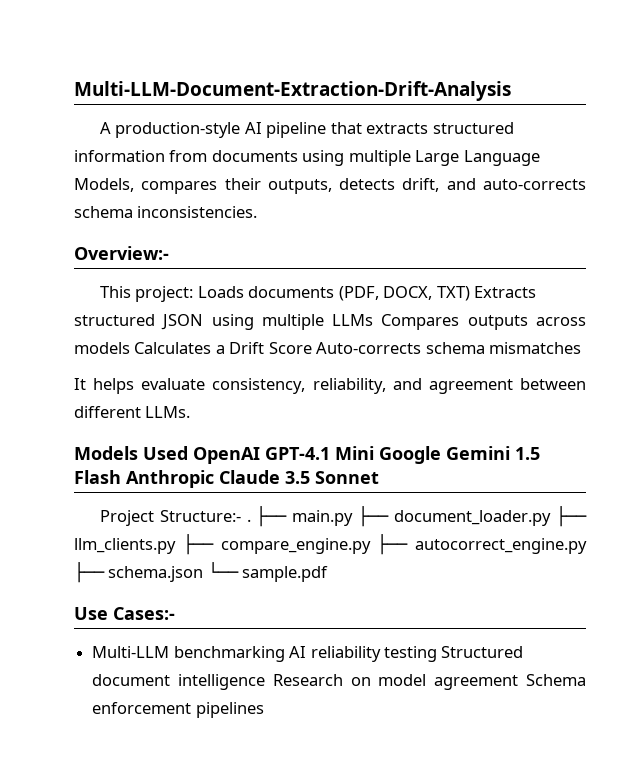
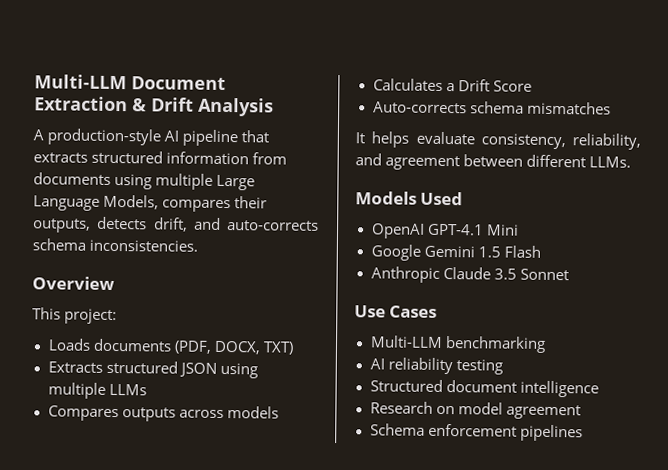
- Multi-LLM-Document-Extraction-Drift-Analysis
+ Multi-LLM Document Extraction & Drift Analysis
- Overview:-
+ Overview
- This project: Loads documents (PDF, DOCX, TXT) Extracts structured JSON using multiple LLMs Compares outputs across models Calculates a Drift Score Auto-corrects schema mismatches
+ This project:
+ Loads documents (PDF, DOCX, TXT)
+ Extracts structured JSON using multiple LLMs
+ Compares outputs across models
+ Calculates a Drift Score
+ Auto-corrects schema mismatches
- Models Used OpenAI GPT-4.1 Mini Google Gemini 1.5 Flash Anthropic Claude 3.5 Sonnet
+ Models Used
+ OpenAI GPT-4.1 Mini
+ Google Gemini 1.5 Flash
+ Anthropic Claude 3.5 Sonnet
- Project Structure:- . ├── main.py ├── document_loader.py ├── llm_clients.py ├── compare_engine.py ├── autocorrect_engine.py ├── schema.json └── sample.pdf
- Use Cases:-
+ Use Cases
- Multi-LLM benchmarking AI reliability testing Structured document intelligence Research on model agreement Schema enforcement pipelines
+ Multi-LLM benchmarking
+ AI reliability testing
+ Structured document intelligence
+ Research on model agreement
+ Schema enforcement pipelines

